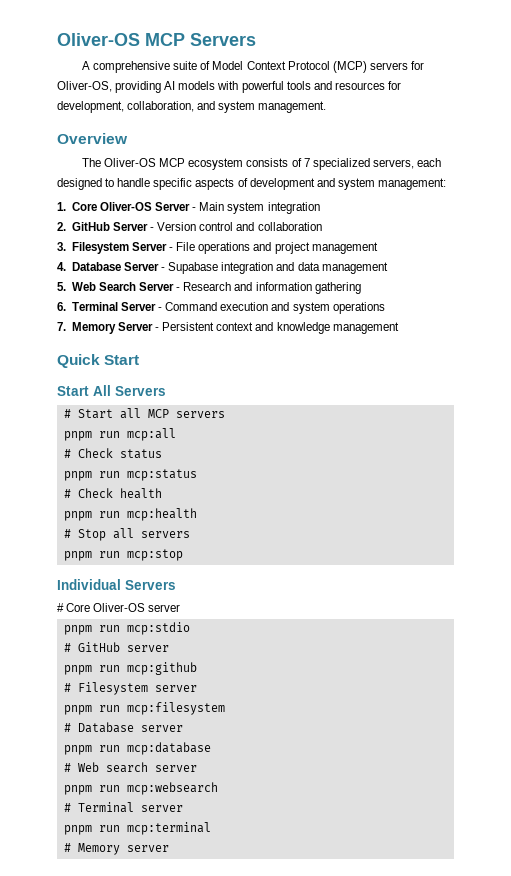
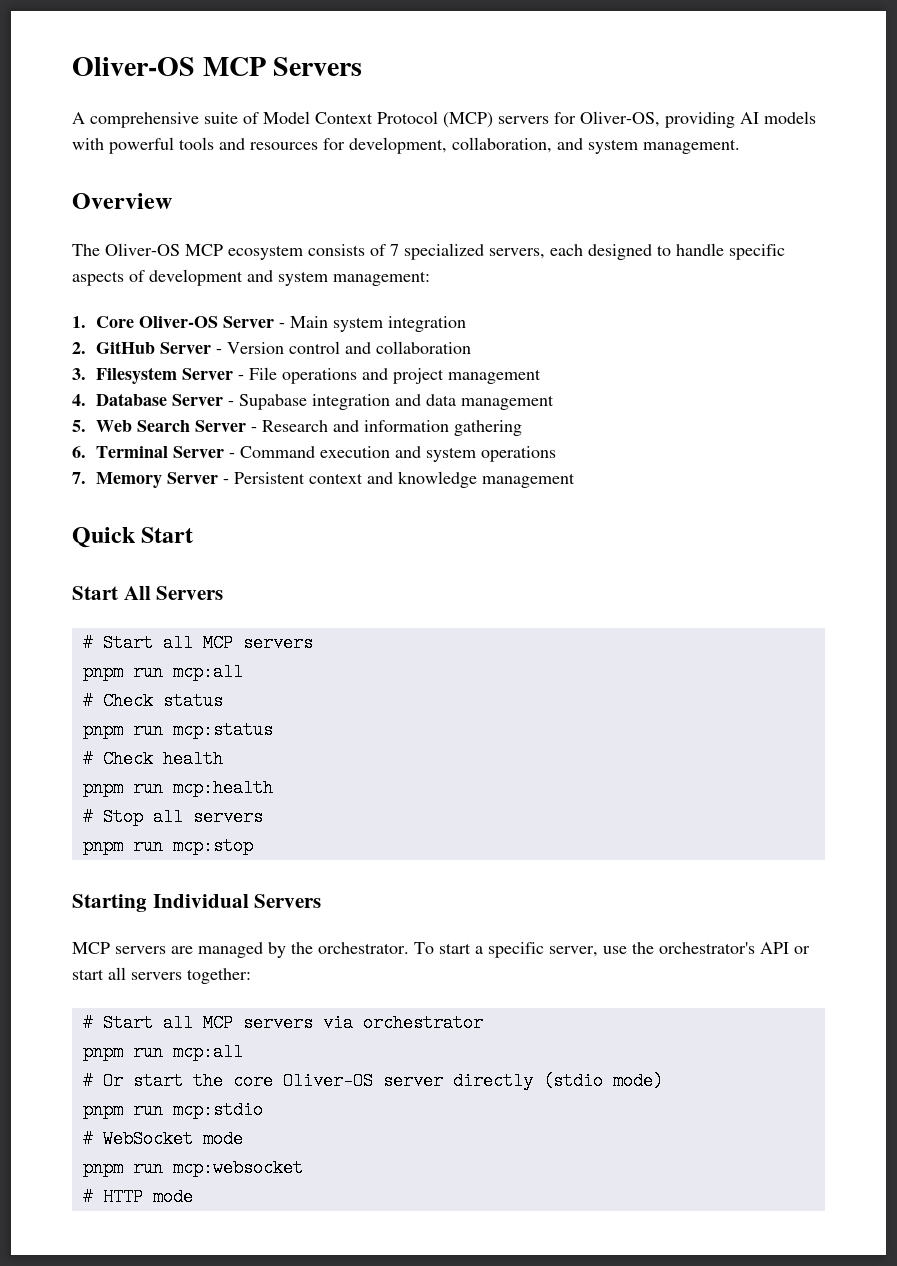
- Individual Servers
+ Starting Individual Servers
- # Core Oliver-OS server
+ MCP servers are managed by the orchestrator. To start a specific server, use the orchestrator's API or start all servers together:
+ # Start all MCP servers via orchestrator
+ pnpm run mcp:all
+ # Or start the core Oliver-OS server directly (stdio mode)
- # GitHub server
- pnpm run mcp:github
- # Filesystem server
- pnpm run mcp:filesystem
- # Database server
- pnpm run mcp:database
- # Web search server
- pnpm run mcp:websearch
- # Terminal server
- pnpm run mcp:terminal
- # Memory server
+ # WebSocket mode
+ pnpm run mcp:websocket
+ # HTTP mode

